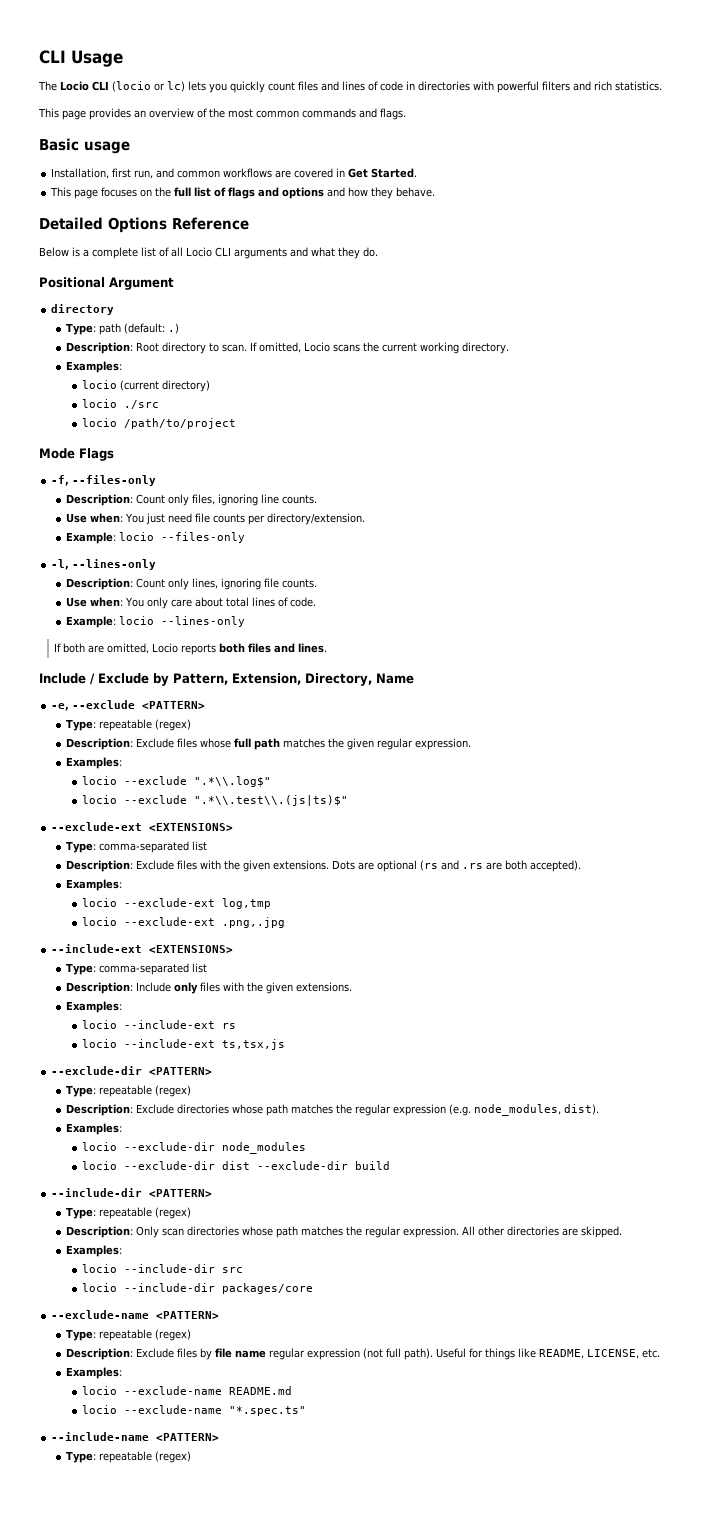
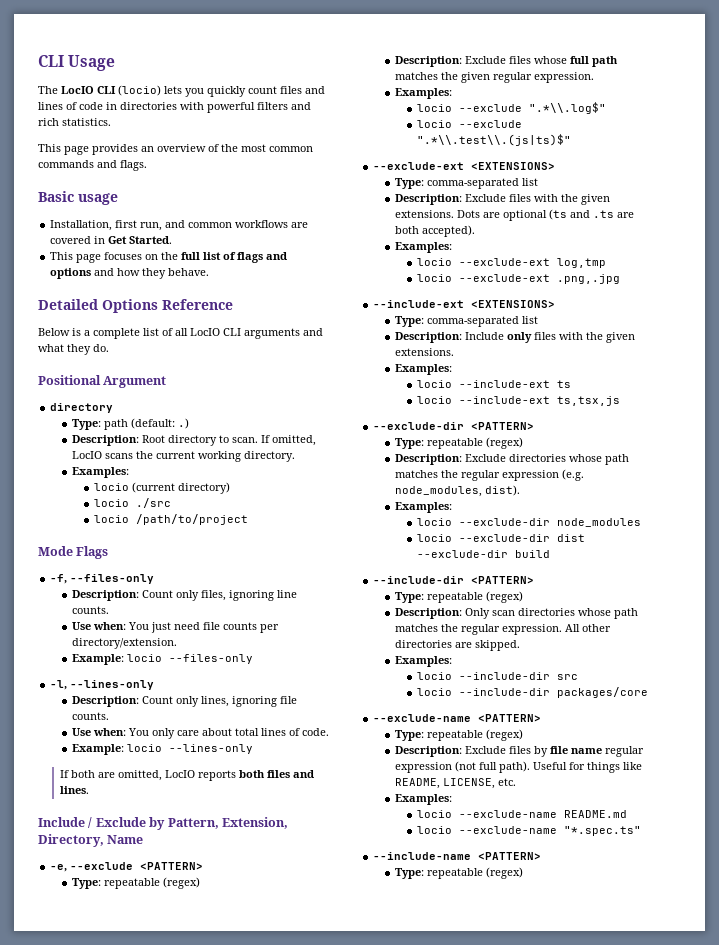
- The Locio CLI (locio or lc) lets you quickly count files and lines of code in directories with powerful filters and rich statistics.
+ The LocIO CLI (locio) lets you quickly count files and lines of code in directories with powerful filters and rich statistics.
- Below is a complete list of all Locio CLI arguments and what they do.
+ Below is a complete list of all LocIO CLI arguments and what they do.
- If omitted, Locio scans the current working directory.
+ If omitted, LocIO scans the current working directory.
- If both are omitted, Locio reports both files and lines.
+ If both are omitted, LocIO reports both files and lines.
- Dots are optional (rs and .rs are both accepted).
+ Dots are optional (ts and .ts are both accepted).
- locio --include-ext rs
+ locio --include-ext ts

